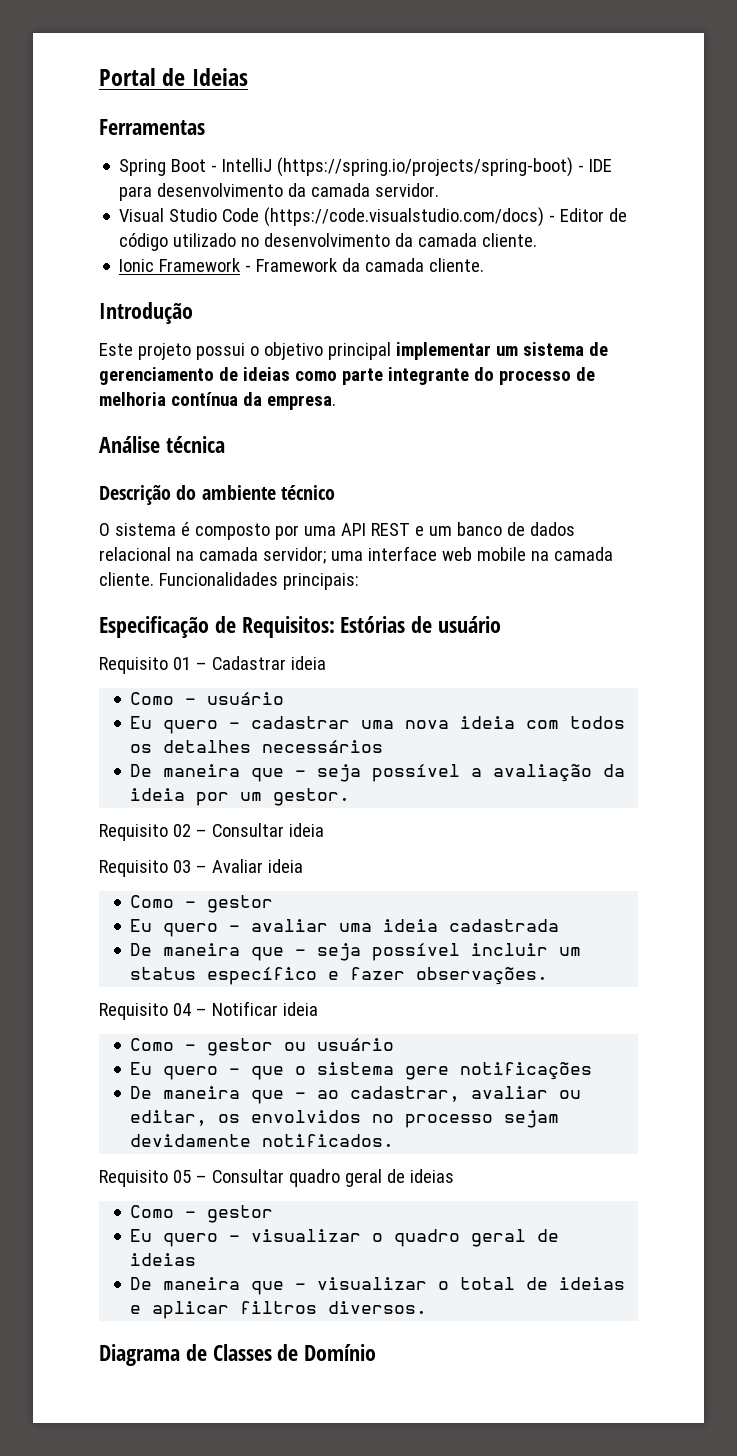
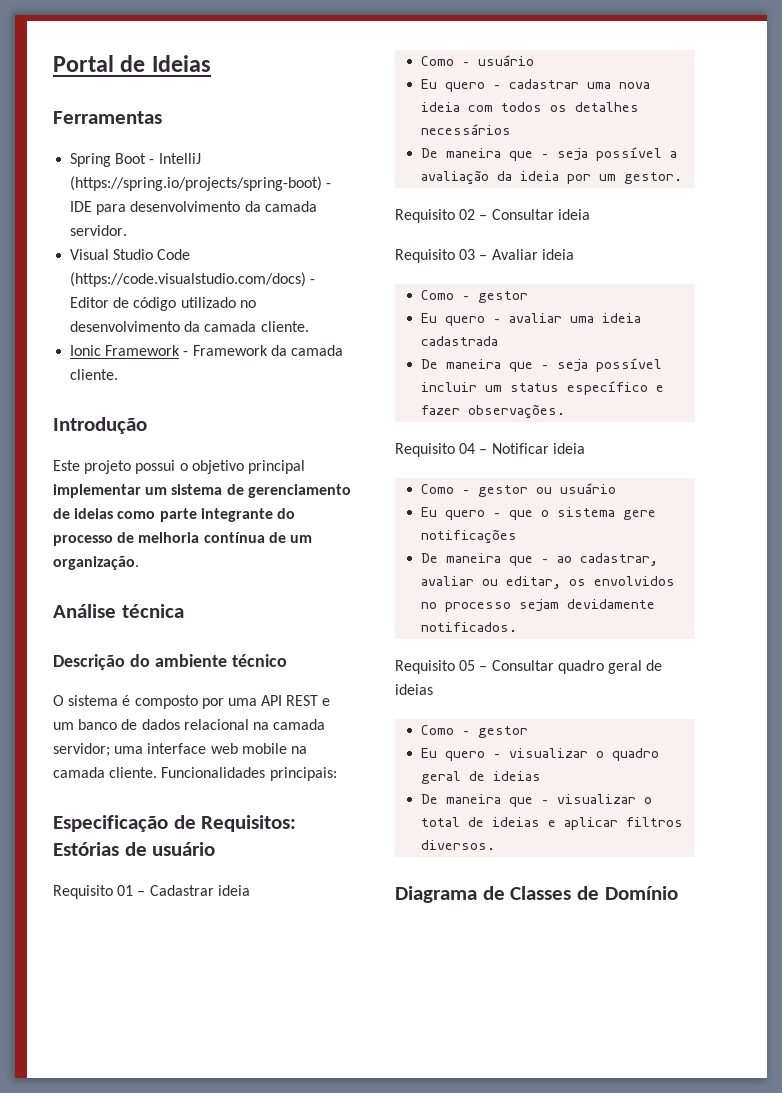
- Este projeto possui o objetivo principal implementar um sistema de gerenciamento de ideias como parte integrante do processo de melhoria contínua da empresa.
+ Este projeto possui o objetivo principal implementar um sistema de gerenciamento de ideias como parte integrante do processo de melhoria contínua de um organização.

